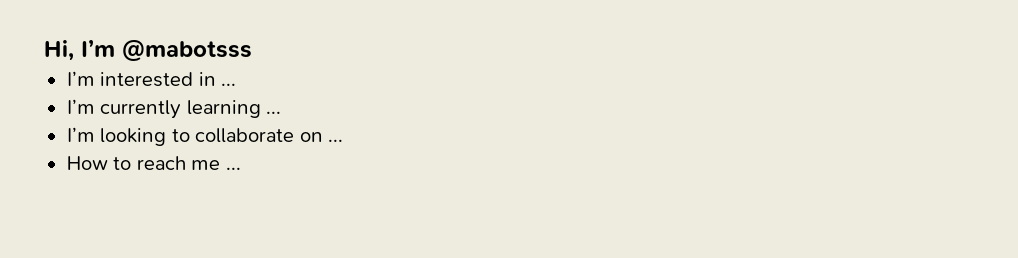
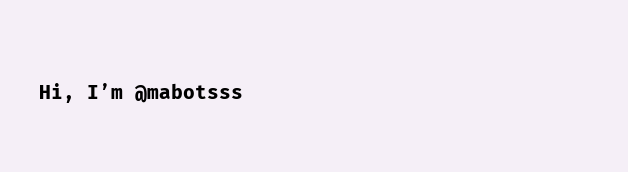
- I’m interested in ...
- I’m currently learning ...
- I’m looking to collaborate on ...
- How to reach me ...

